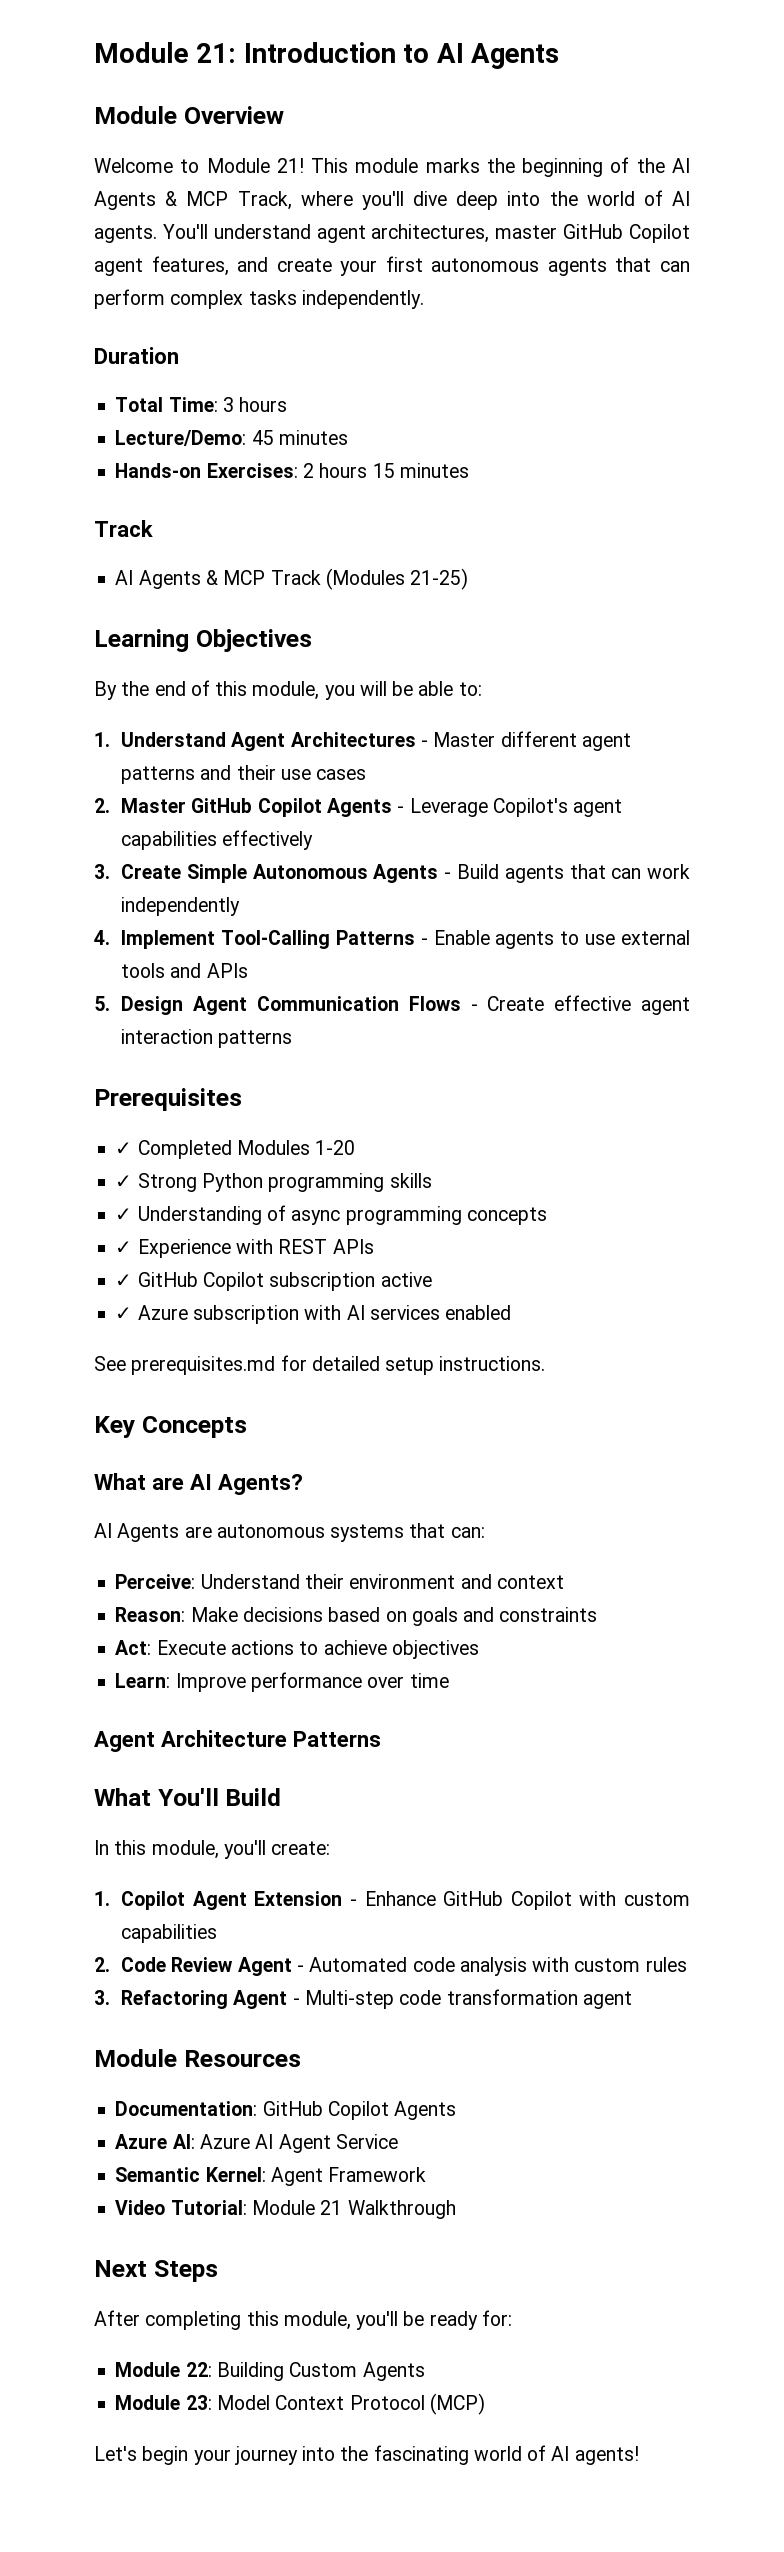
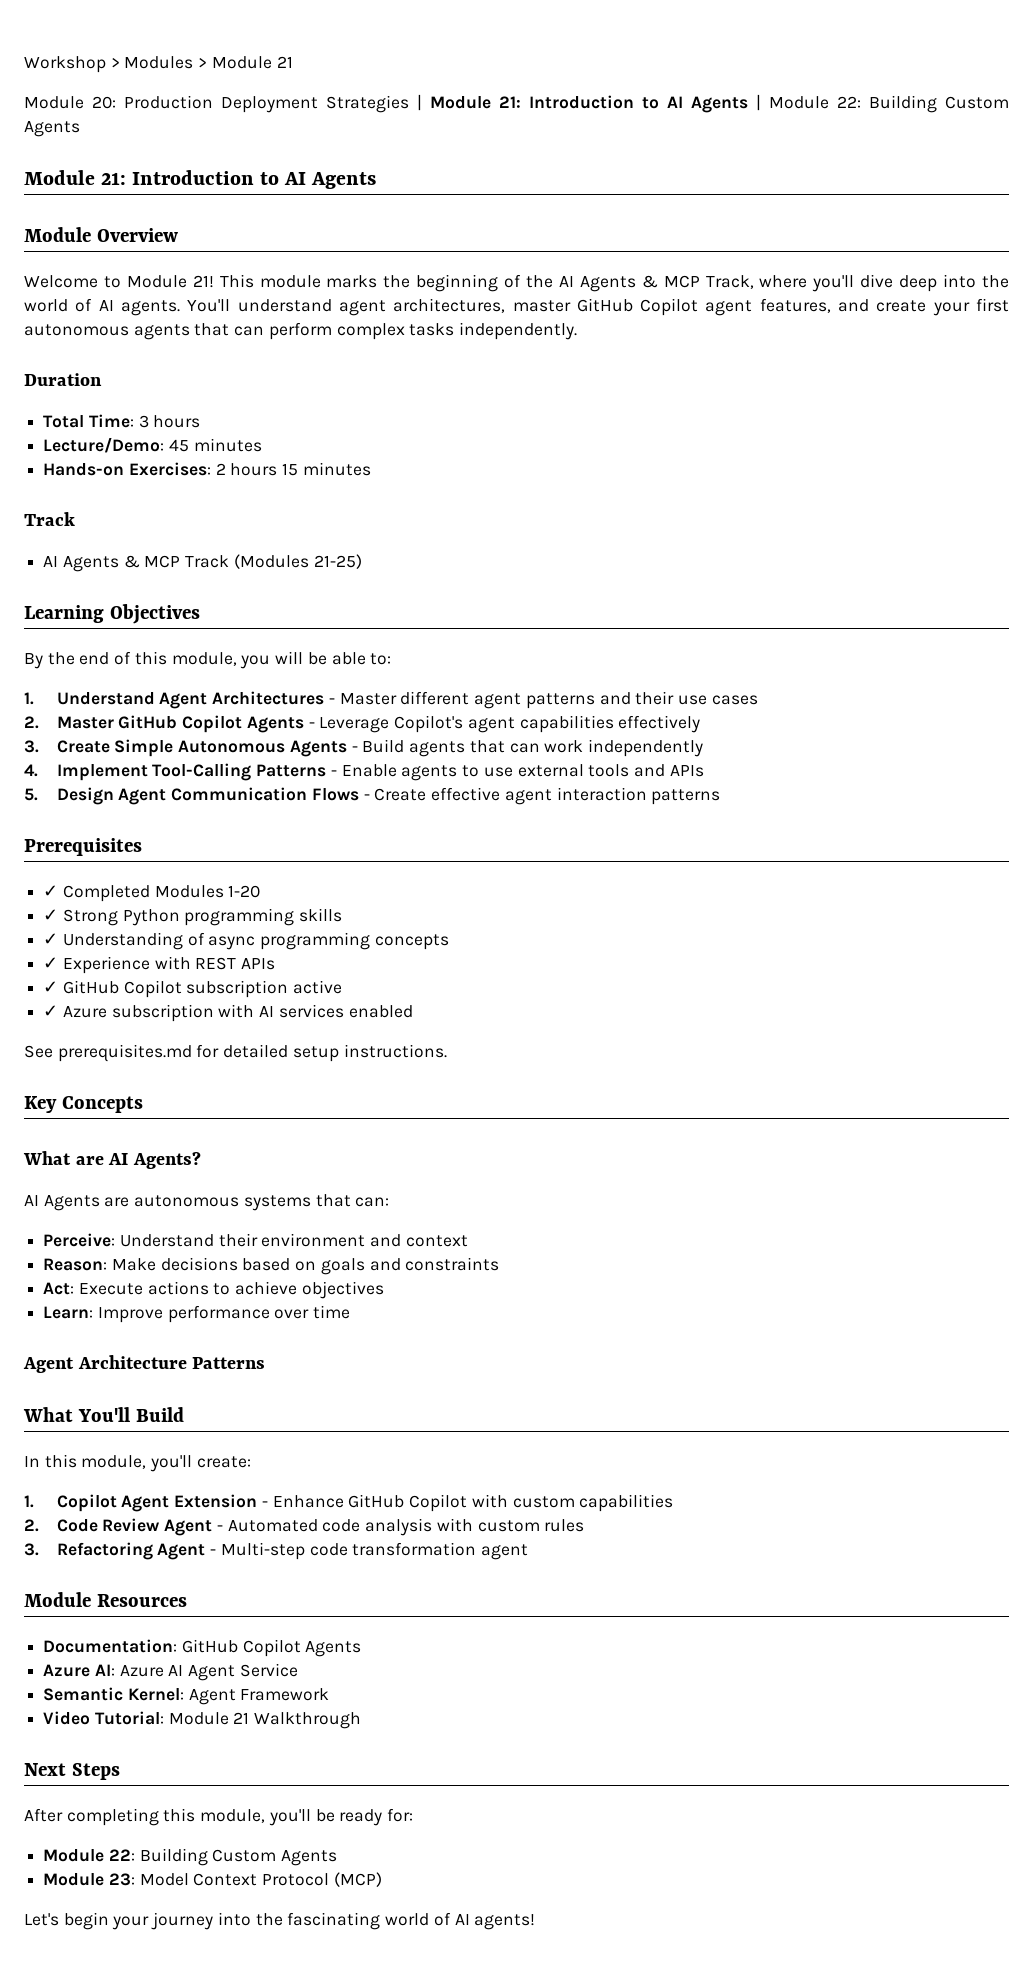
+ Workshop > Modules > Module 21
+ Module 20: Production Deployment Strategies | Module 21: Introduction to AI Agents | Module 22: Building Custom Agents

